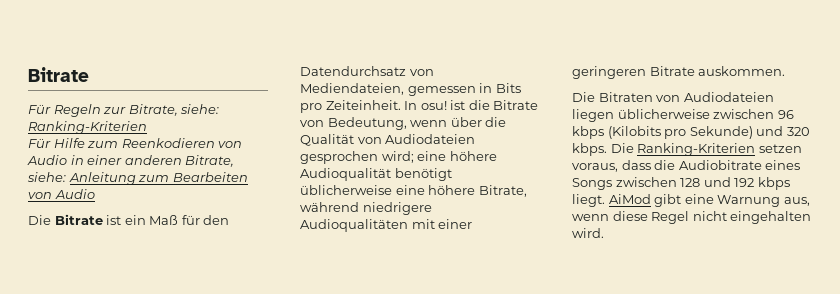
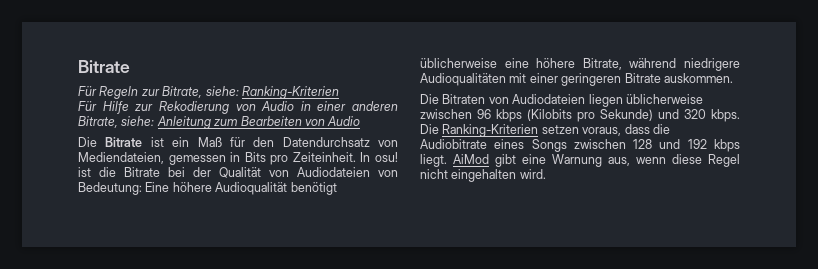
- Für Hilfe zum Reenkodieren von Audio in einer anderen Bitrate, siehe: Anleitung zum Bearbeiten von Audio
+ Für Hilfe zur Rekodierung von Audio in einer anderen Bitrate, siehe: Anleitung zum Bearbeiten von Audio
- In osu! ist die Bitrate von Bedeutung, wenn über die Qualität von Audiodateien gesprochen wird; eine höhere Audioqualität benötigt üblicherweise eine höhere Bitrate, während niedrigere Audioqualitäten mit einer geringeren Bitrate auskommen.
+ In osu! ist die Bitrate bei der Qualität von Audiodateien von Bedeutung: Eine höhere Audioqualität benötigt üblicherweise eine höhere Bitrate, während niedrigere Audioqualitäten mit einer geringeren Bitrate auskommen.

